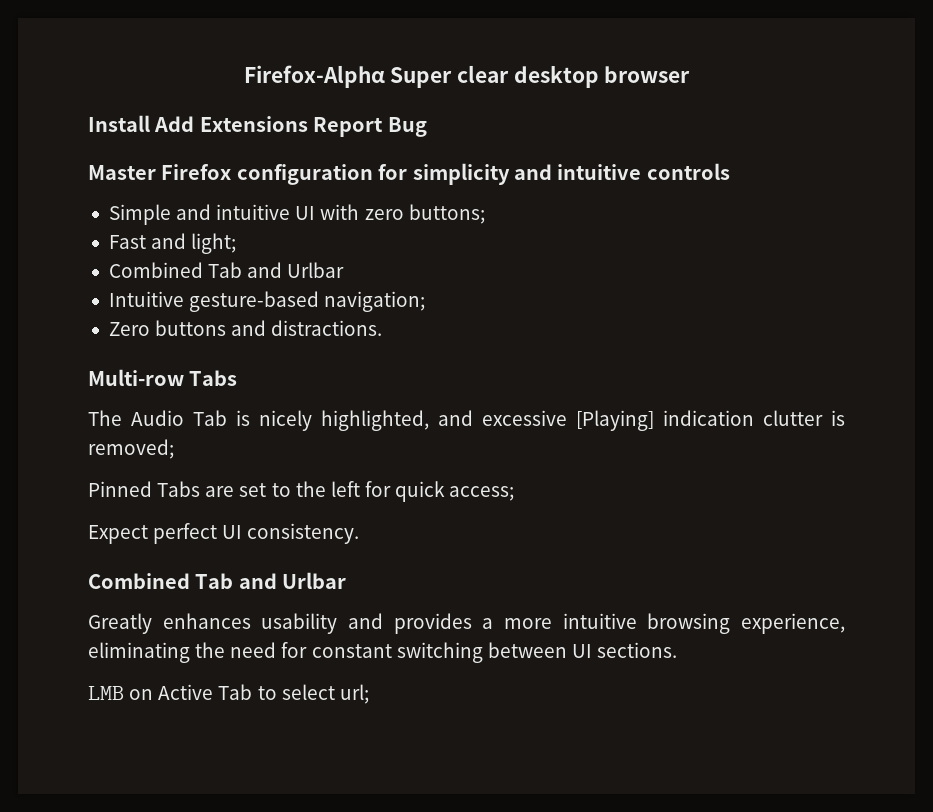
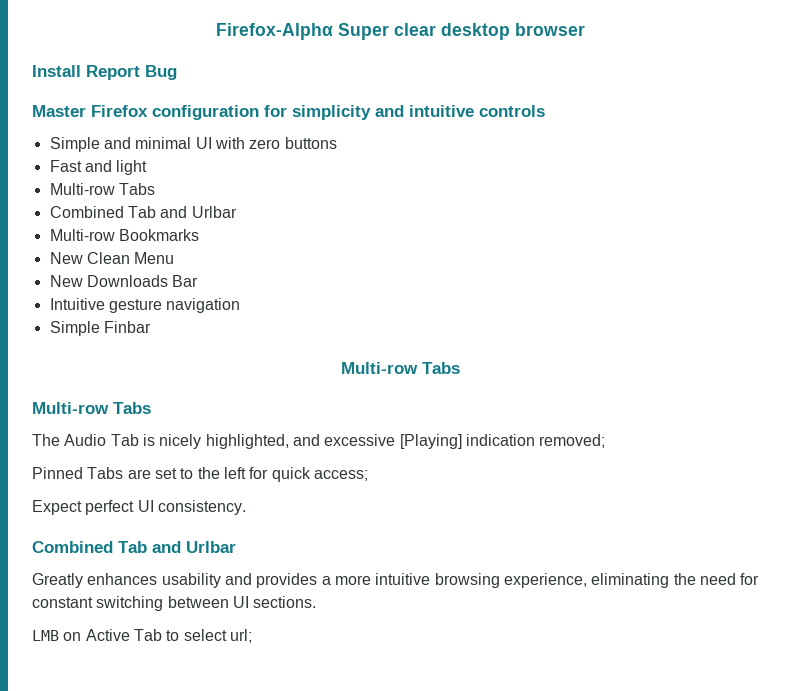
- Install Add Extensions Report Bug
+ Install Report Bug
- Simple and intuitive UI with zero buttons;
+ Simple and minimal UI with zero buttons
- Fast and light;
+ Fast and light
+ Multi-row Tabs
  Combined Tab and Urlbar
- Intuitive gesture-based navigation;
- Zero buttons and distractions.
+ Multi-row Bookmarks
+ New Clean Menu
+ New Downloads Bar
+ Intuitive gesture navigation
+ Simple Finbar
+ Multi-row Tabs
- The Audio Tab is nicely highlighted, and excessive [Playing] indication clutter is removed;
+ The Audio Tab is nicely highlighted, and excessive [Playing] indication removed;

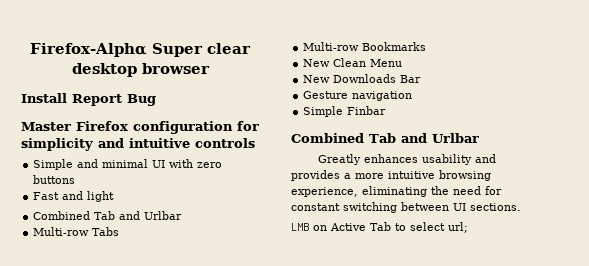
  Fast and light
+ Combined Tab and Urlbar
  Multi-row Tabs
- Combined Tab and Urlbar
- Intuitive gesture navigation
+ Gesture navigation
  Simple Finbar
- Multi-row Tabs
- Multi-row Tabs
- The Audio Tab is nicely highlighted, and excessive [Playing] indication removed;
- Pinned Tabs are set to the left for quick access;
- Expect perfect UI consistency.

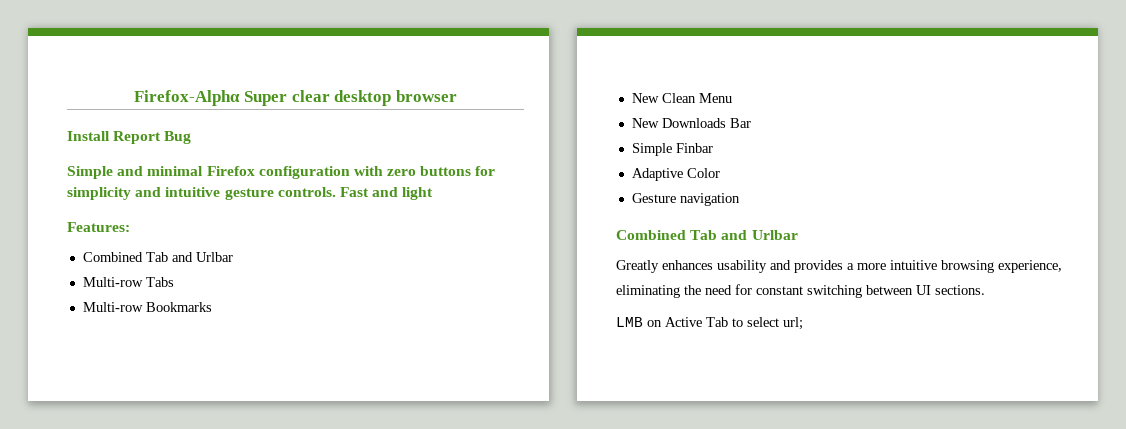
- Master Firefox configuration for simplicity and intuitive controls
- Simple and minimal UI with zero buttons
- Fast and light
+ Simple and minimal Firefox configuration with zero buttons for simplicity and intuitive gesture controls. Fast and light
+ Features:
+ Simple Finbar
+ Adaptive Color
- Simple Finbar

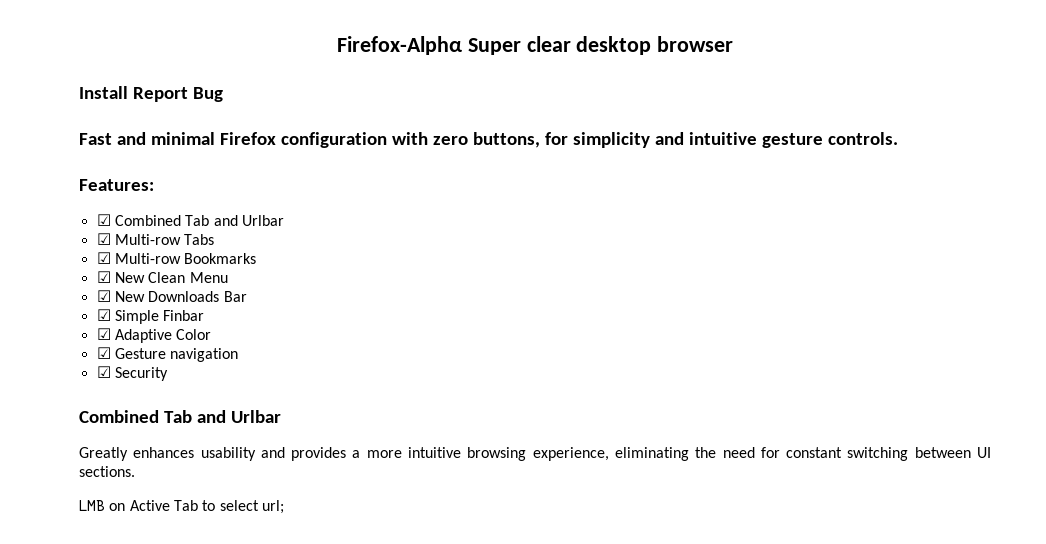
- Simple and minimal Firefox configuration with zero buttons for simplicity and intuitive gesture controls. Fast and light
+ Fast and minimal Firefox configuration with zero buttons, for simplicity and intuitive gesture controls.
  Features:
- Combined Tab and Urlbar
- Multi-row Tabs
+ ☑ Combined Tab and Urlbar
+ ☑ Multi-row Tabs
- Multi-row Bookmarks
+ ☑ Multi-row Bookmarks
- New Clean Menu
+ ☑ New Clean Menu
- New Downloads Bar
+ ☑ New Downloads Bar
- Simple Finbar
+ ☑ Simple Finbar
- Adaptive Color
+ ☑ Adaptive Color
- Gesture navigation
+ ☑ Gesture navigation
+ ☑ Security

